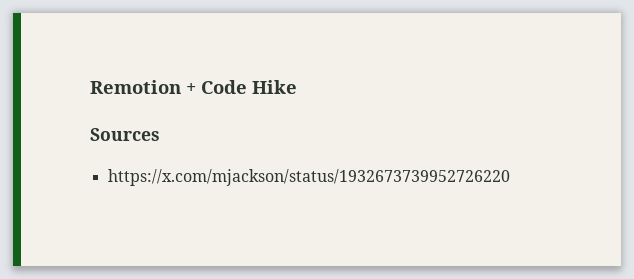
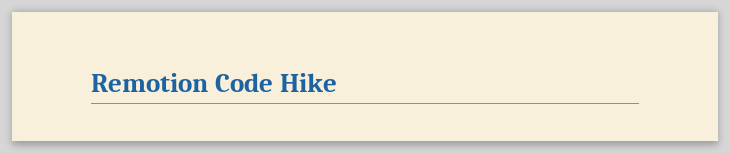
- Remotion + Code Hike
+ Remotion Code Hike
- Sources
- https://x.com/mjackson/status/1932673739952726220

